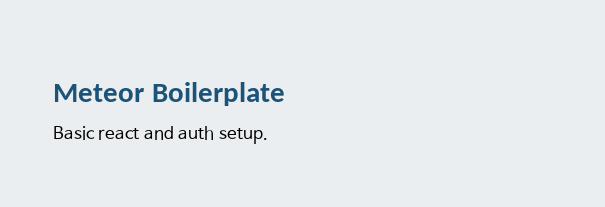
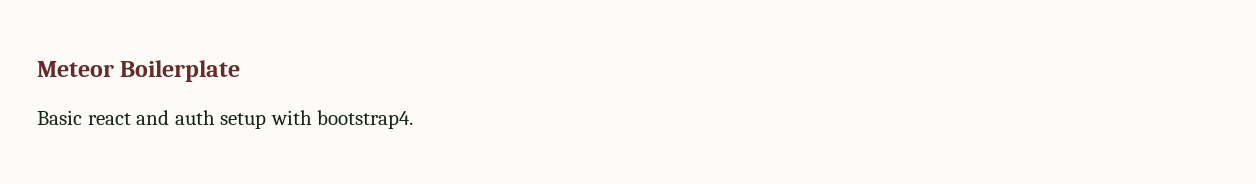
- Basic react and auth setup.
+ Basic react and auth setup with bootstrap4.

